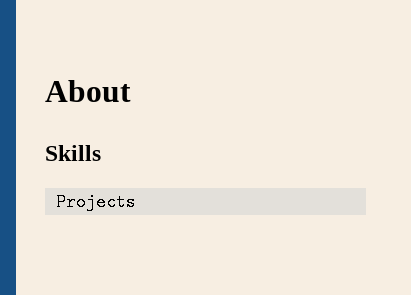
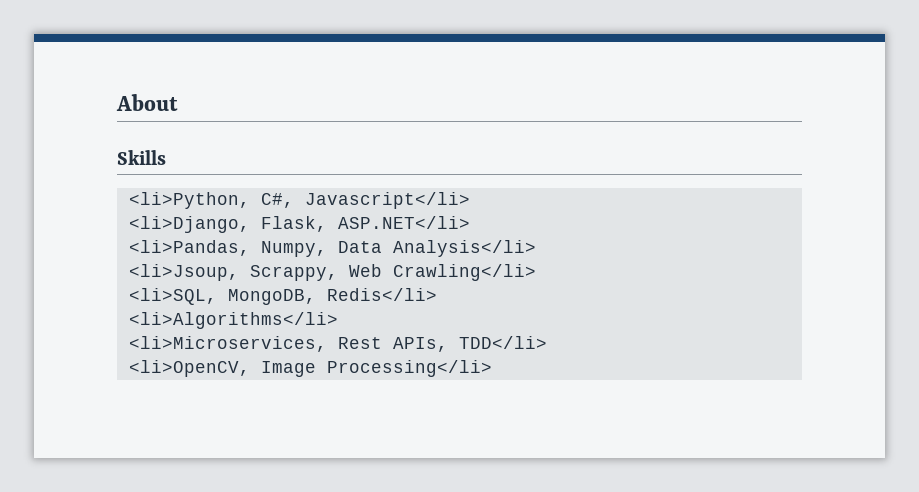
- Projects
+ <li>Python, C#, Javascript</li>
+ <li>Django, Flask, ASP.NET</li>
+ <li>Pandas, Numpy, Data Analysis</li>
+ <li>Jsoup, Scrappy, Web Crawling</li>
+ <li>SQL, MongoDB, Redis</li>
+ <li>Algorithms</li>
+ <li>Microservices, Rest APIs, TDD</li>
+ <li>OpenCV, Image Processing</li>

